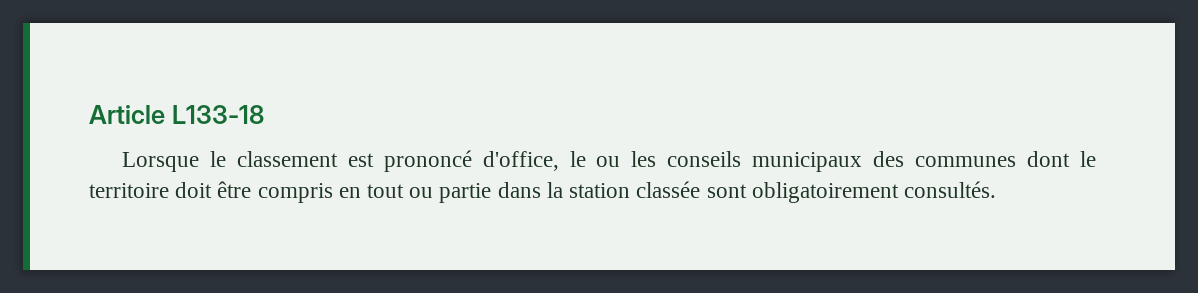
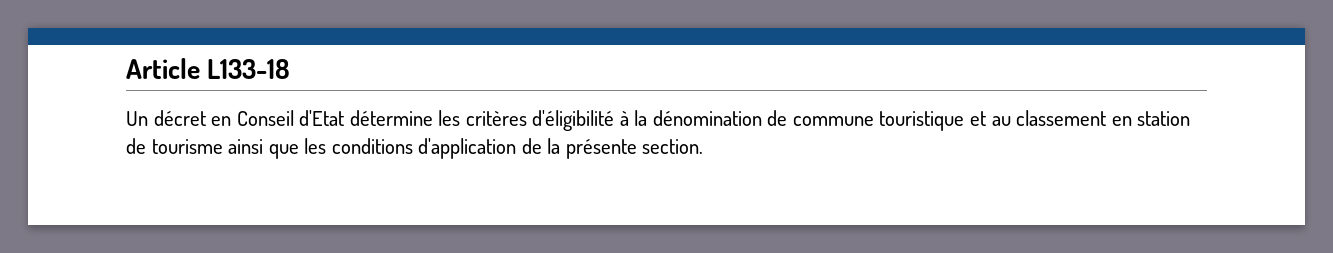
- Lorsque le classement est prononcé d'office, le ou les conseils municipaux des communes dont le territoire doit être compris en tout ou partie dans la station classée sont obligatoirement consultés.
+ Un décret en Conseil d'Etat détermine les critères d'éligibilité à la dénomination de commune touristique et au classement en station de tourisme ainsi que les conditions d'application de la présente section.

